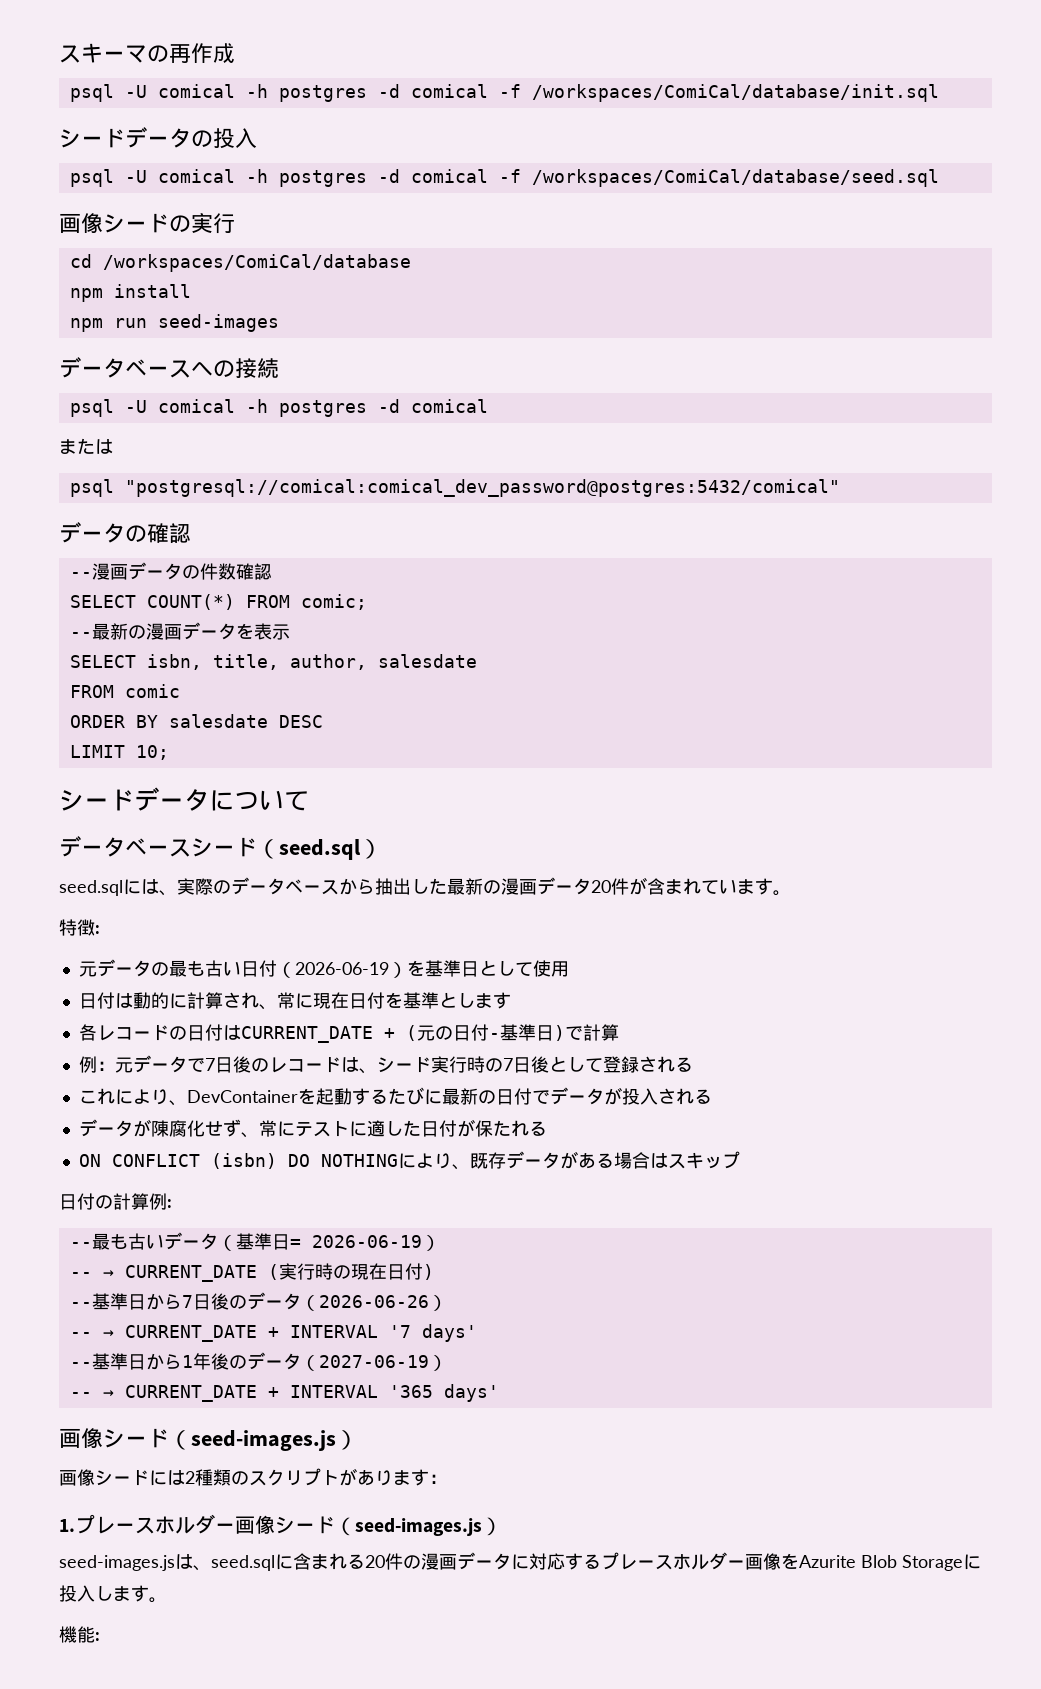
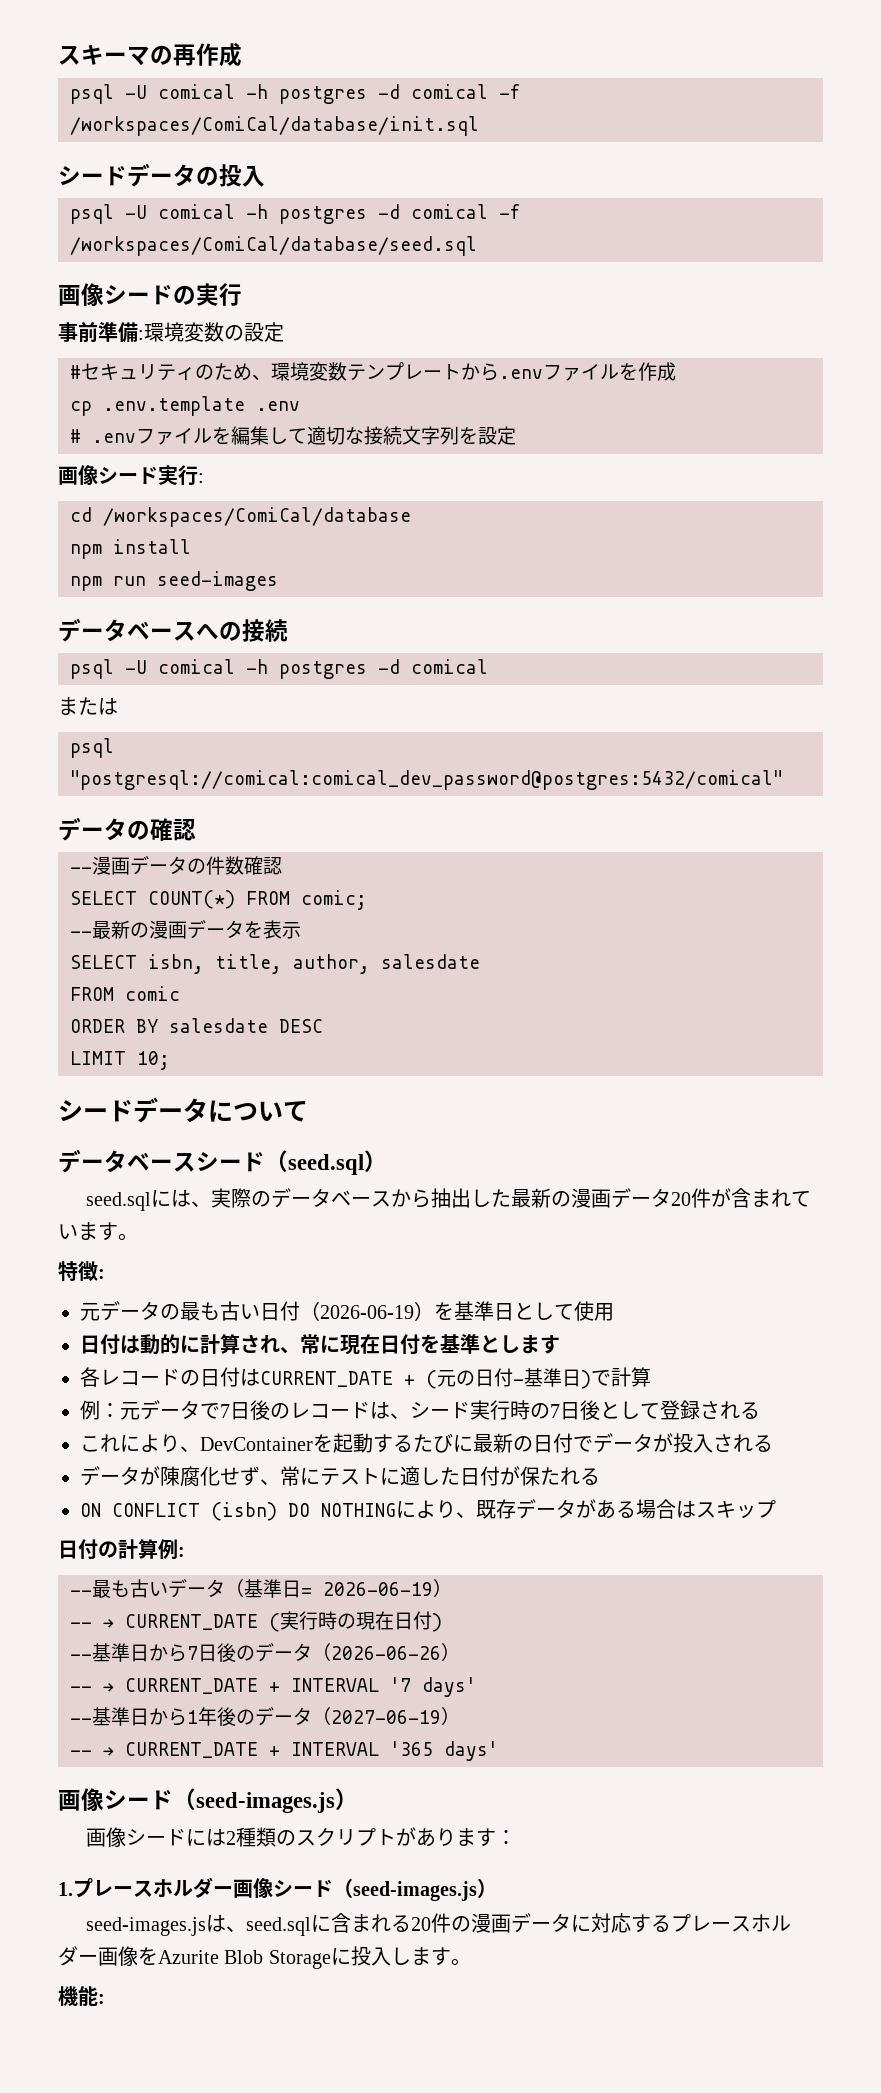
+ 事前準備:環境変数の設定
+ #セキュリティのため、環境変数テンプレートから.envファイルを作成
+ cp .env.template .env
+ # .envファイルを編集して適切な接続文字列を設定
+ 画像シード実行:

